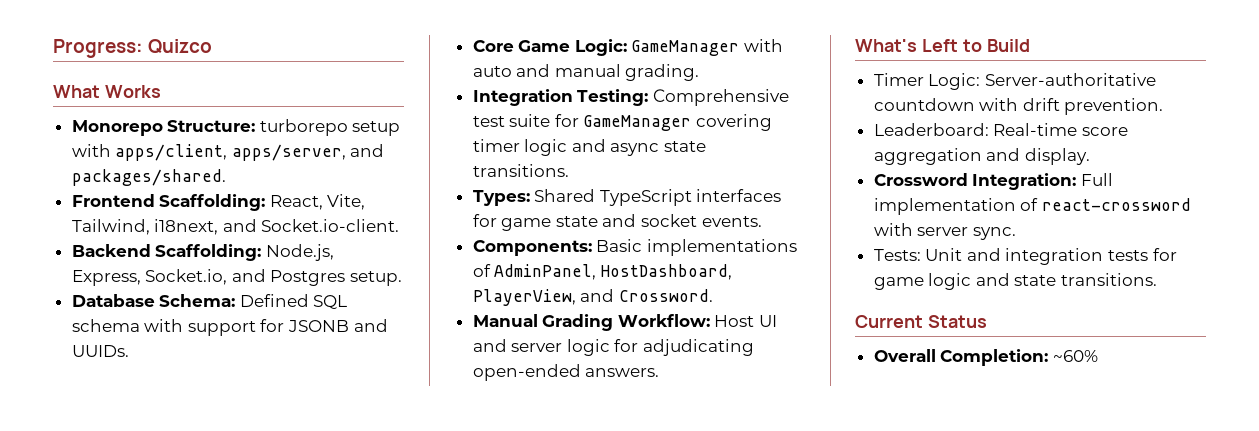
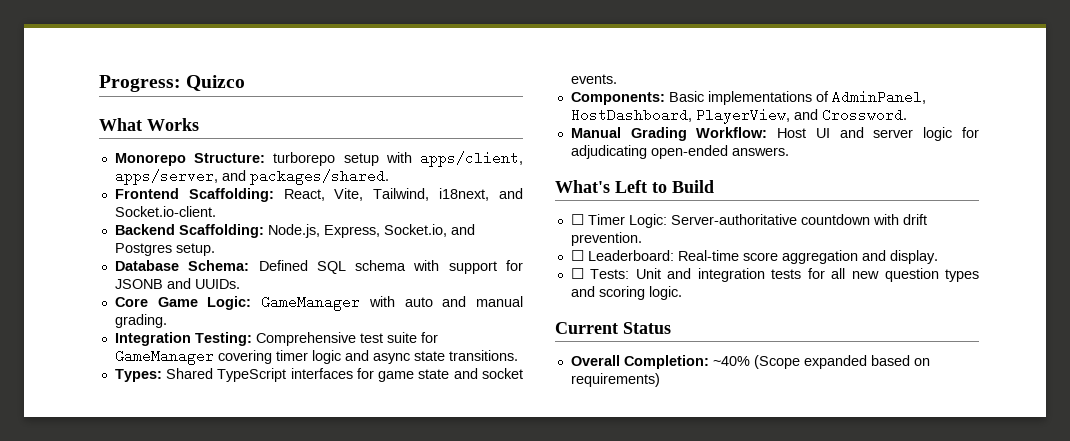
- Timer Logic: Server-authoritative countdown with drift prevention.
+ ☐ Timer Logic: Server-authoritative countdown with drift prevention.
- Leaderboard: Real-time score aggregation and display.
+ ☐ Leaderboard: Real-time score aggregation and display.
- Crossword Integration: Full implementation of react-crossword with server sync.
- Tests: Unit and integration tests for game logic and state transitions.
+ ☐ Tests: Unit and integration tests for all new question types and scoring logic.
  Current Status
- Overall Completion: ~60%
+ Overall Completion: ~40% (Scope expanded based on requirements)

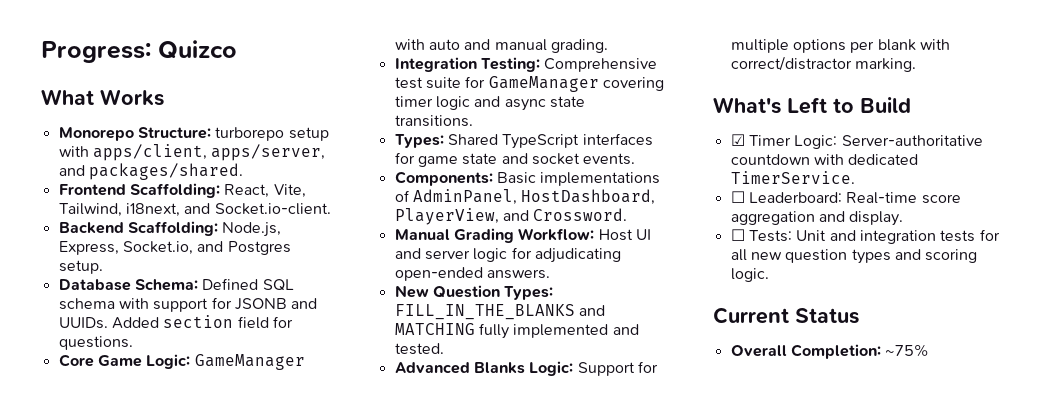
+ Added section field for questions.
+ New Question Types: FILL_IN_THE_BLANKS and MATCHING fully implemented and tested.
+ Advanced Blanks Logic: Support for multiple options per blank with correct/distractor marking.
- ☐ Timer Logic: Server-authoritative countdown with drift prevention.
+ ☑ Timer Logic: Server-authoritative countdown with dedicated TimerService.
- Overall Completion: ~40% (Scope expanded based on requirements)
+ Overall Completion: ~75%

